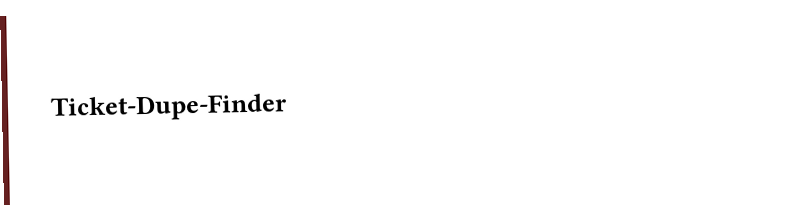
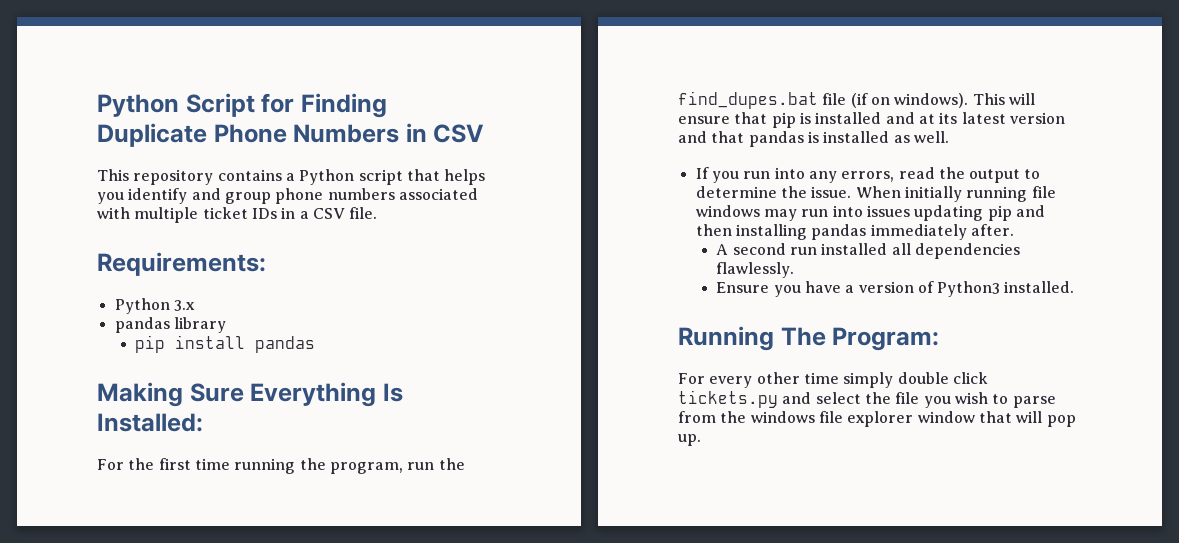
- Ticket-Dupe-Finder
+ Python Script for Finding Duplicate Phone Numbers in CSV
+ This repository contains a Python script that helps you identify and group phone numbers associated with multiple ticket IDs in a CSV file.
+ Requirements:
+ Python 3.x
+ pandas library
+ pip install pandas
+ Making Sure Everything Is Installed:
+ For the first time running the program, run the find_dupes.bat file (if on windows). This will ensure that pip is installed and at its latest version and that pandas is installed as well.
+ If you run into any errors, read the output to determine the issue. When initially running file windows may run into issues updating pip and then installing pandas immediately after.
+ A second run installed all dependencies flawlessly.
+ Ensure you have a version of Python3 installed.
+ Running The Program:
+ For every other time simply double click tickets.py and select the file you wish to parse from the windows file explorer window that will pop up.

